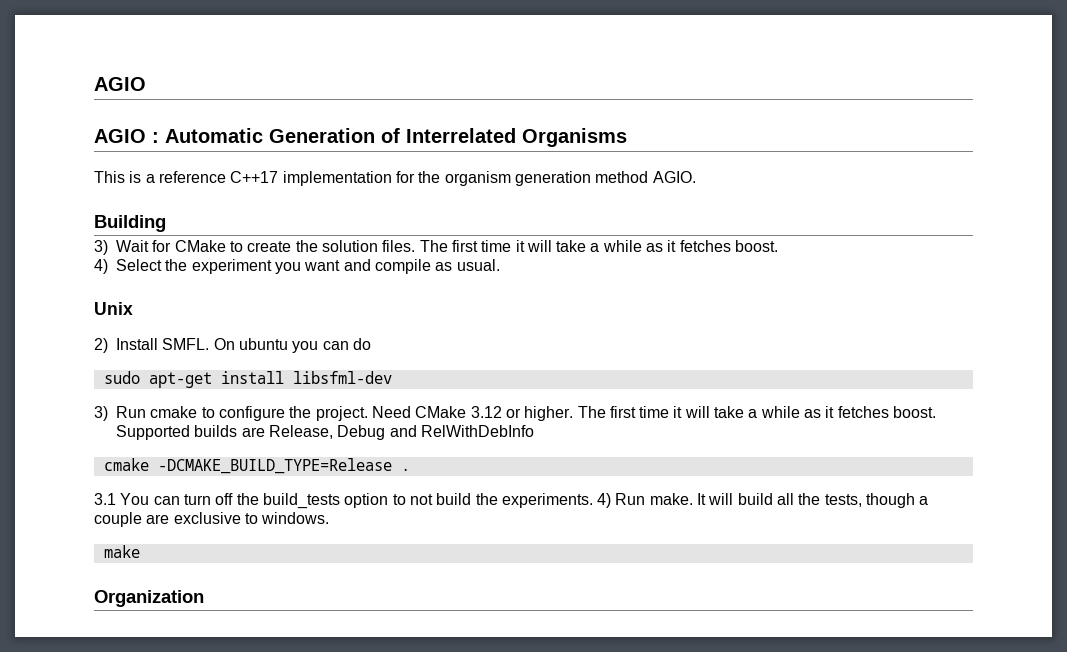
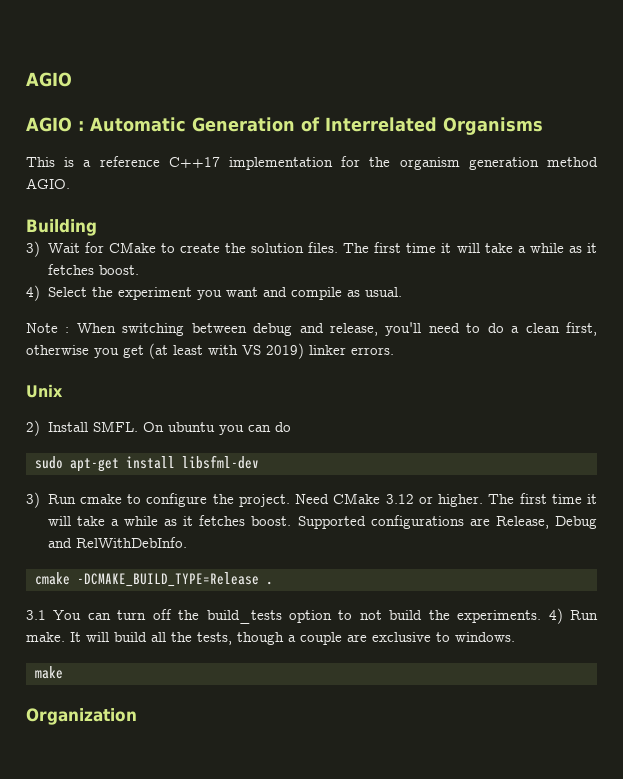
+ Note : When switching between debug and release, you'll need to do a clean first, otherwise you get (at least with VS 2019) linker errors.
- Supported builds are Release, Debug and RelWithDebInfo
+ Supported configurations are Release, Debug and RelWithDebInfo.

